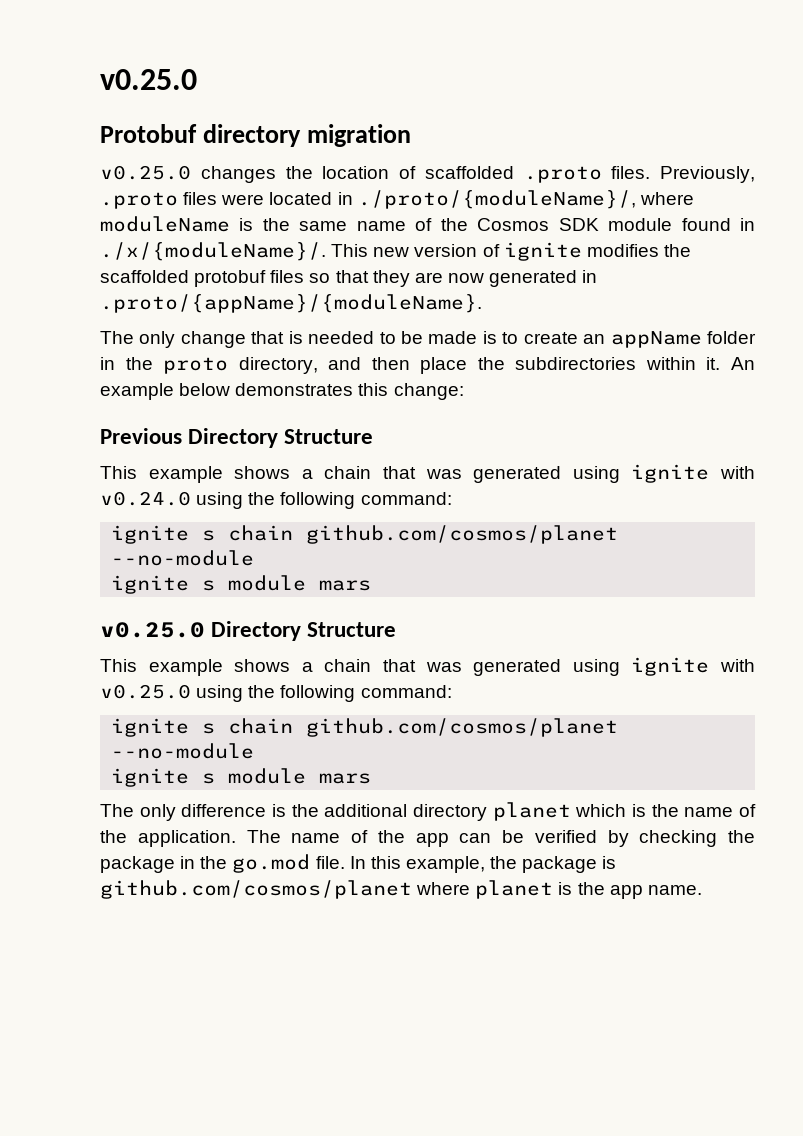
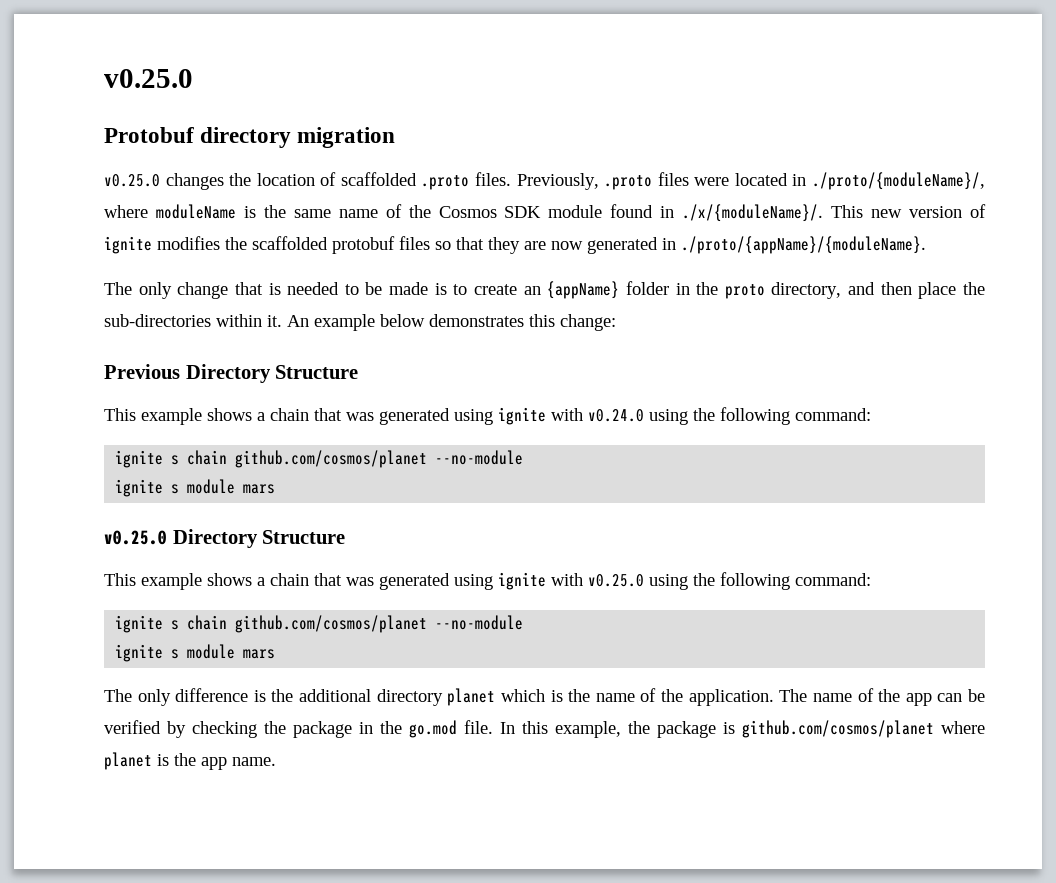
- Previously, .proto files were located in ./proto/{moduleName}/, where moduleName is the same name of the Cosmos SDK module found in ./x/{moduleName}/. This new version of ignite modifies the scaffolded protobuf files so that they are now generated in .proto/{appName}/{moduleName}.
+ Previously, .proto files were located in ./proto/{moduleName}/, where moduleName is the same name of the Cosmos SDK module found in ./x/{moduleName}/. This new version of ignite modifies the scaffolded protobuf files so that they are now generated in ./proto/{appName}/{moduleName}.
- The only change that is needed to be made is to create an appName folder in the proto directory, and then place the subdirectories within it.
+ The only change that is needed to be made is to create an {appName} folder in the proto directory, and then place the sub-directories within it.

